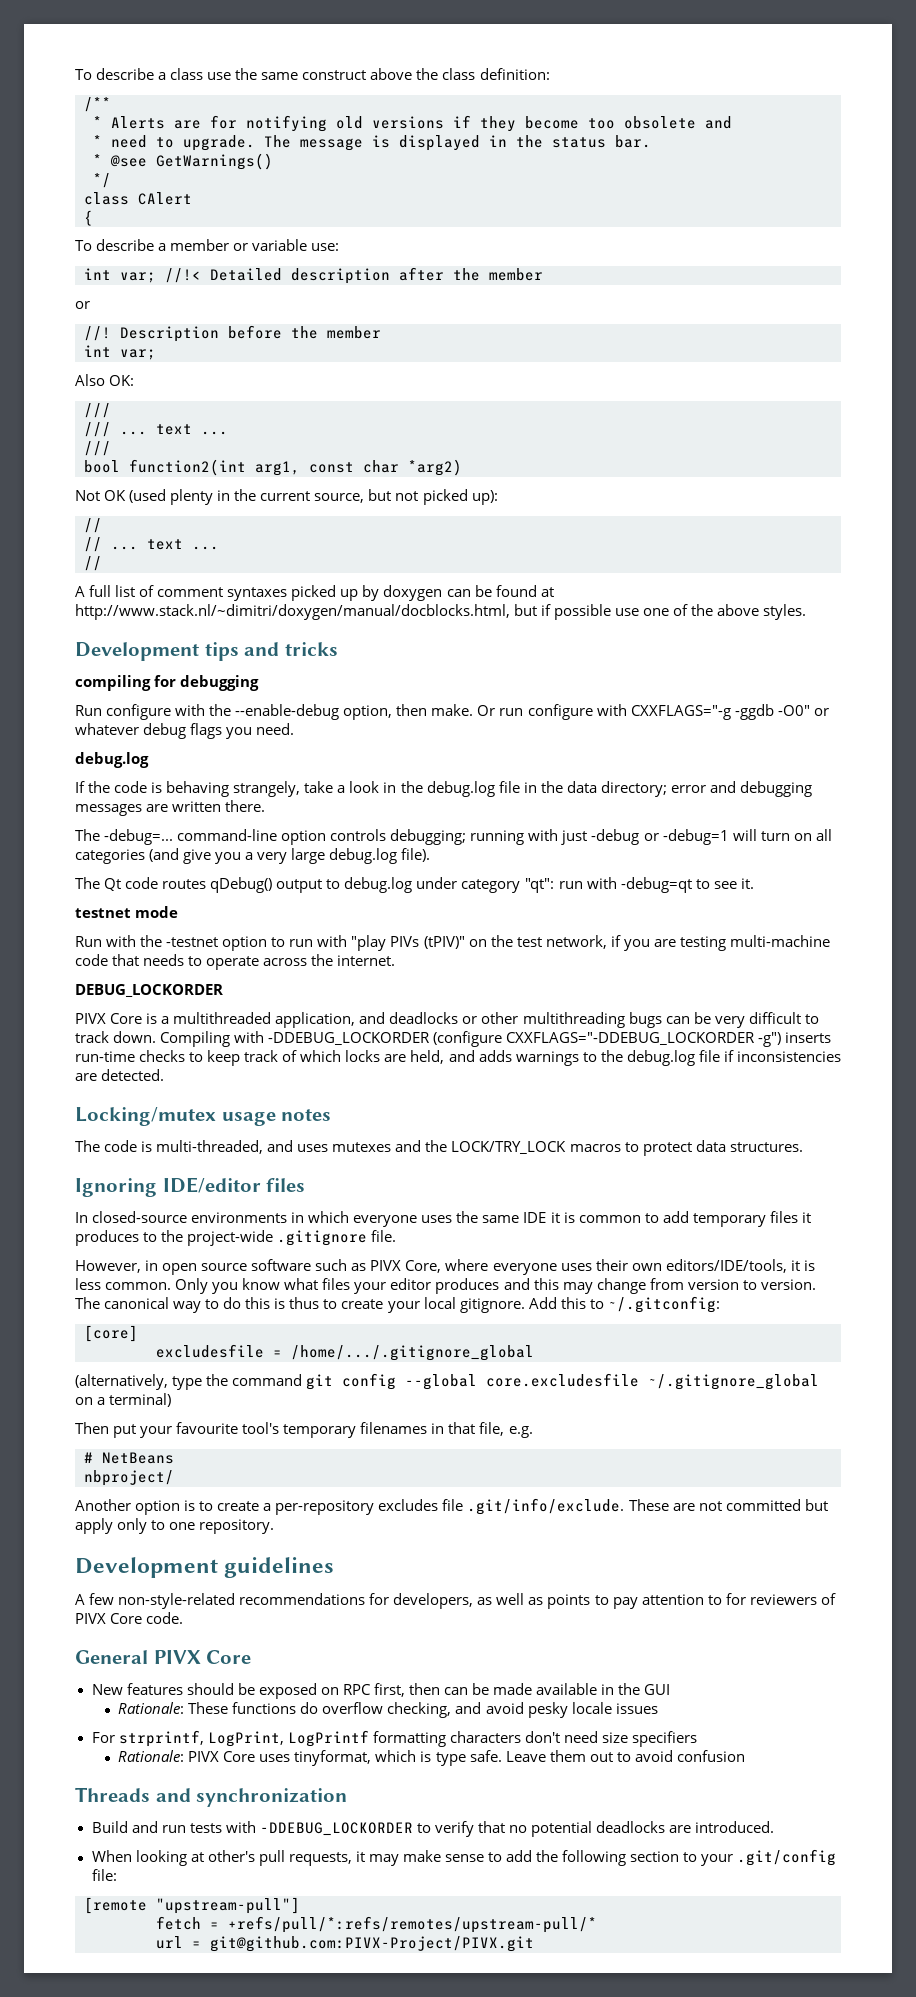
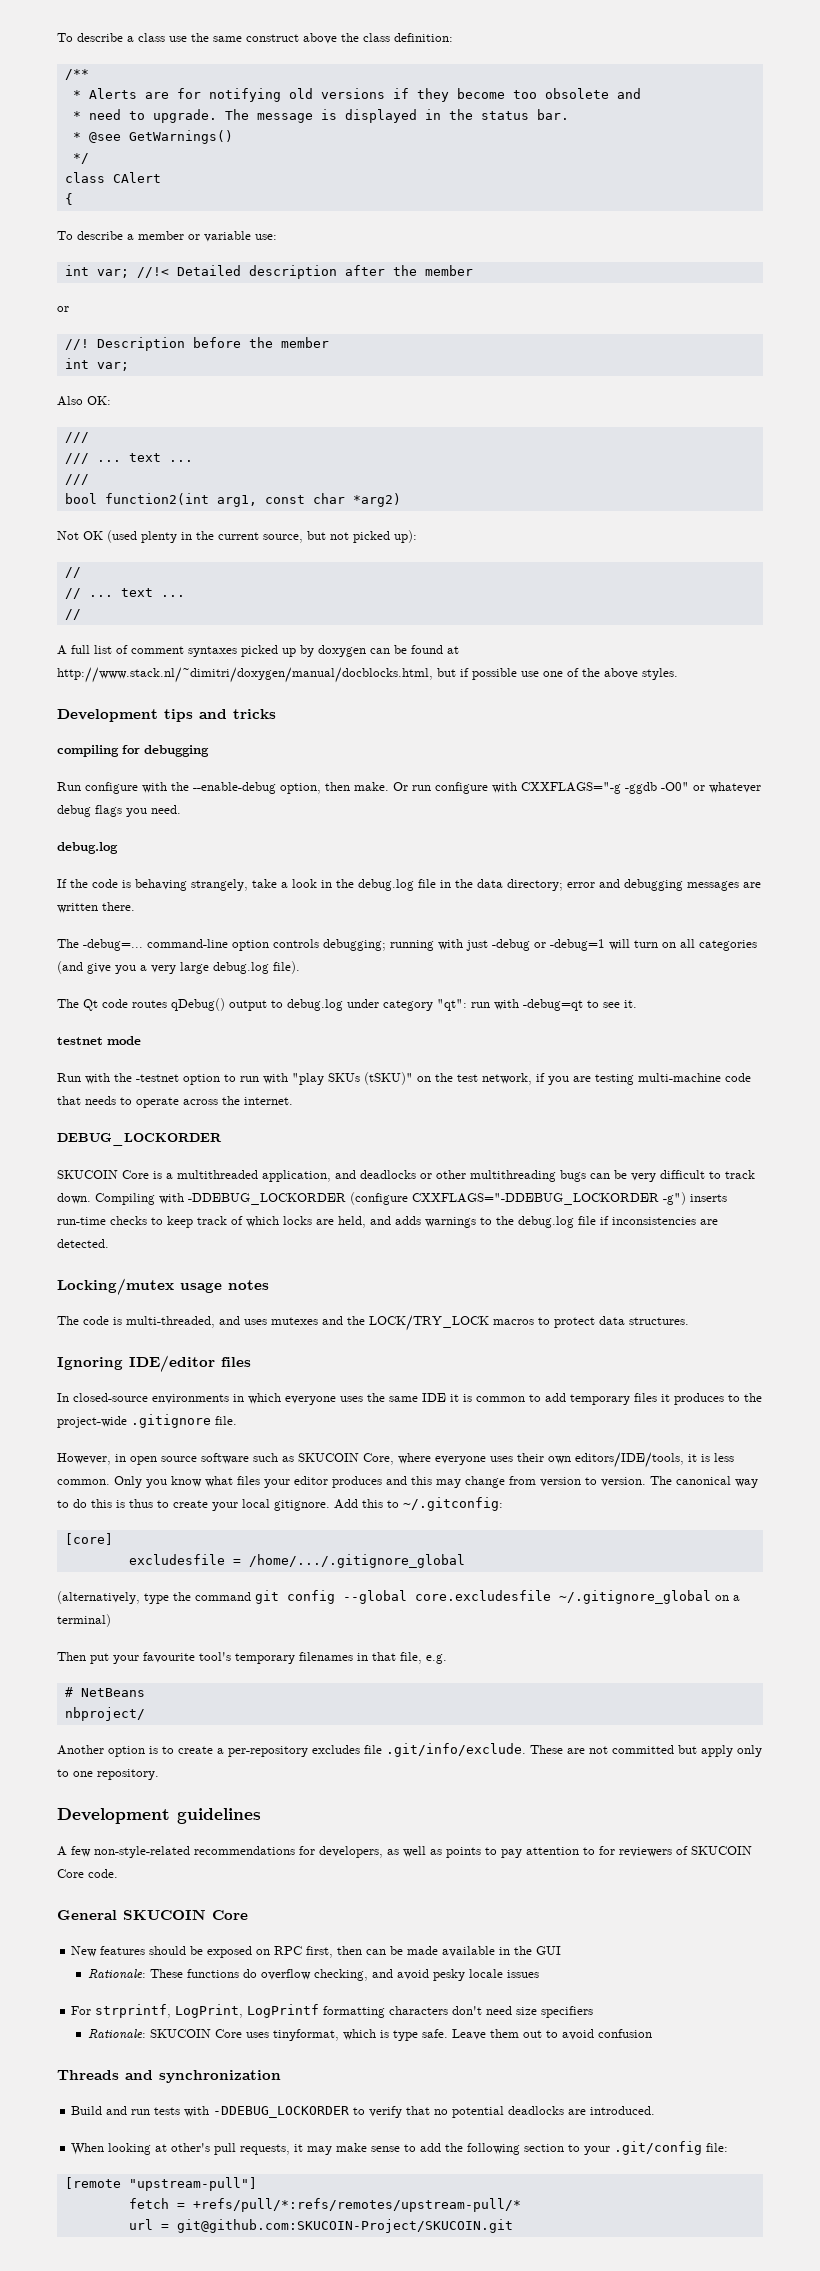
- Run with the -testnet option to run with "play PIVs (tPIV)" on the test network, if you are testing multi-machine code that needs to operate across the internet.
+ Run with the -testnet option to run with "play SKUs (tSKU)" on the test network, if you are testing multi-machine code that needs to operate across the internet.
- PIVX Core is a multithreaded application, and deadlocks or other multithreading bugs can be very difficult to track down.
+ SKUCOIN Core is a multithreaded application, and deadlocks or other multithreading bugs can be very difficult to track down.
- However, in open source software such as PIVX Core, where everyone uses their own editors/IDE/tools, it is less common.
+ However, in open source software such as SKUCOIN Core, where everyone uses their own editors/IDE/tools, it is less common.
- A few non-style-related recommendations for developers, as well as points to pay attention to for reviewers of PIVX Core code.
+ A few non-style-related recommendations for developers, as well as points to pay attention to for reviewers of SKUCOIN Core code.
- General PIVX Core
+ General SKUCOIN Core
- Rationale: PIVX Core uses tinyformat, which is type safe.
+ Rationale: SKUCOIN Core uses tinyformat, which is type safe.
- url = git@github.com:PIVX-Project/PIVX.git
+ url = git@github.com:SKUCOIN-Project/SKUCOIN.git

